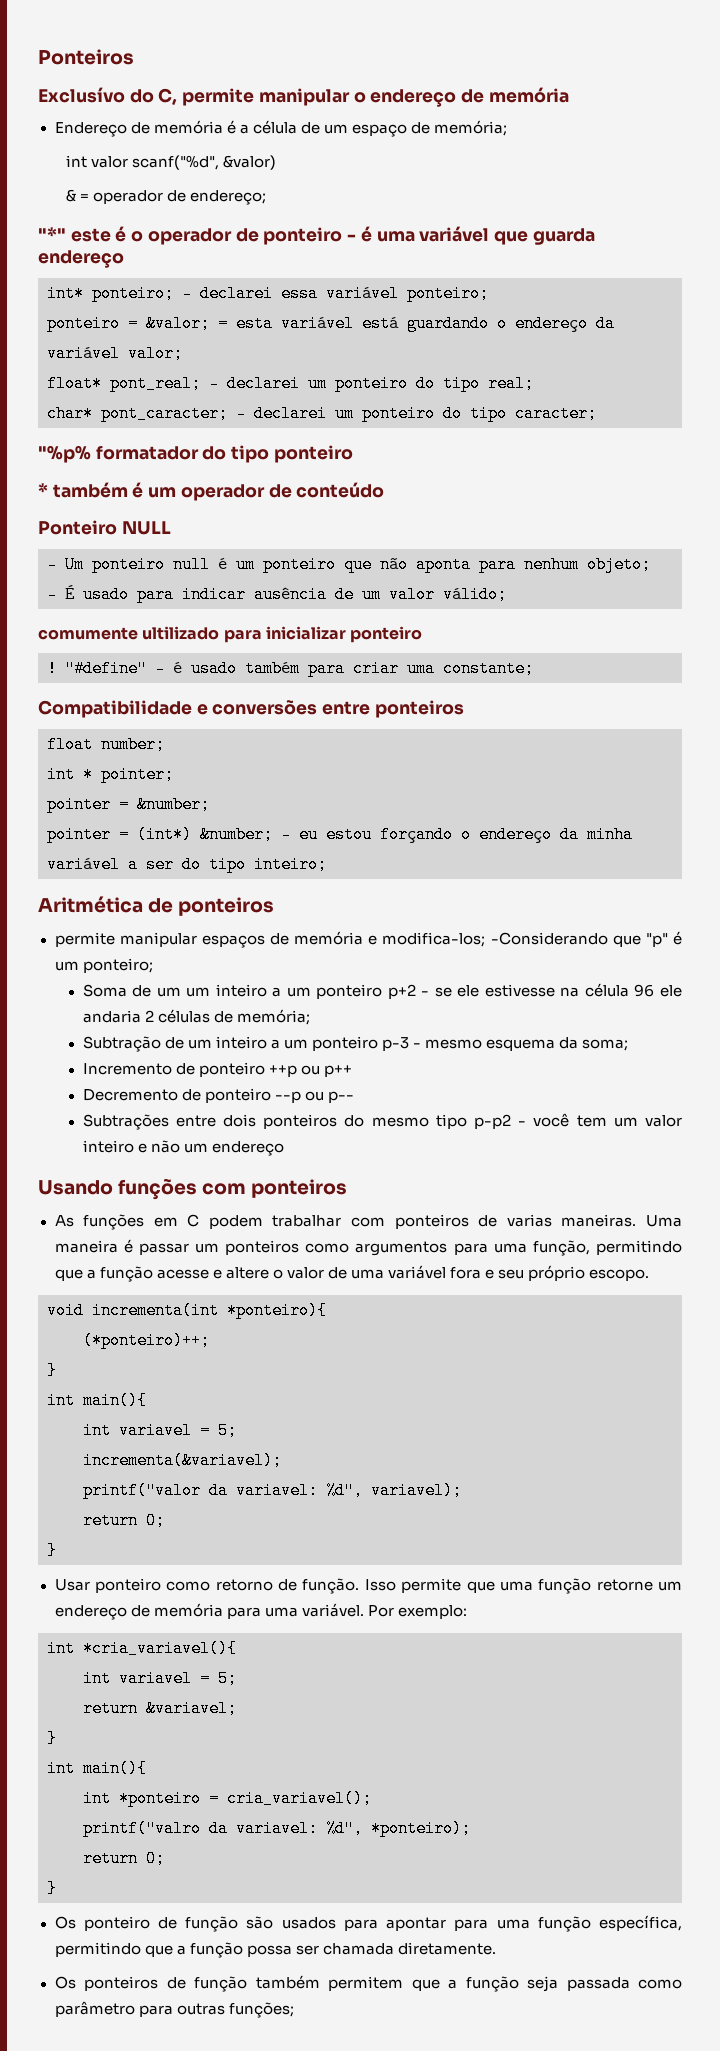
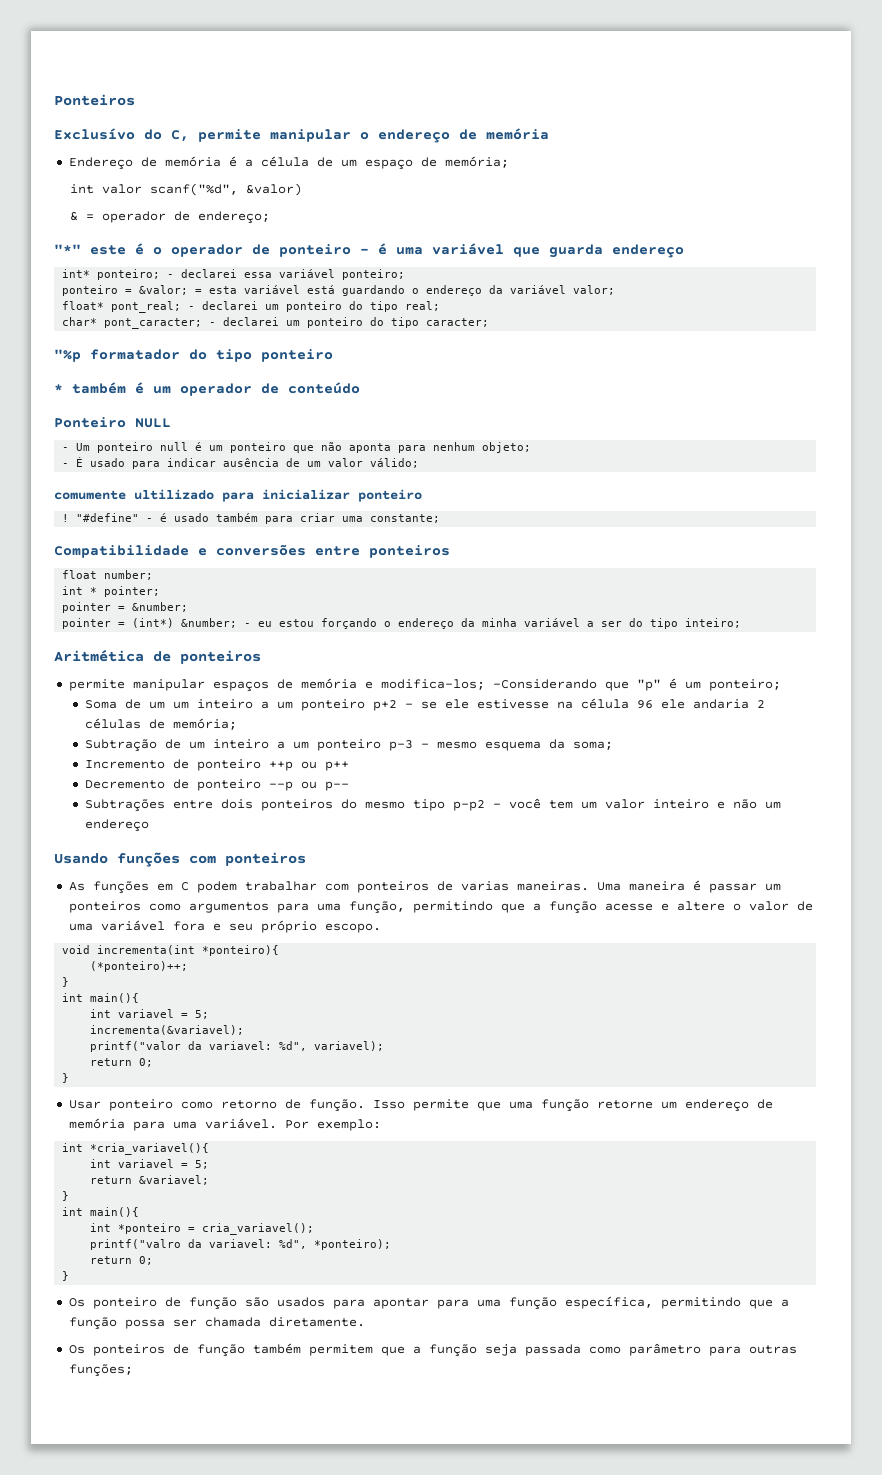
- "%p% formatador do tipo ponteiro
+ "%p formatador do tipo ponteiro

